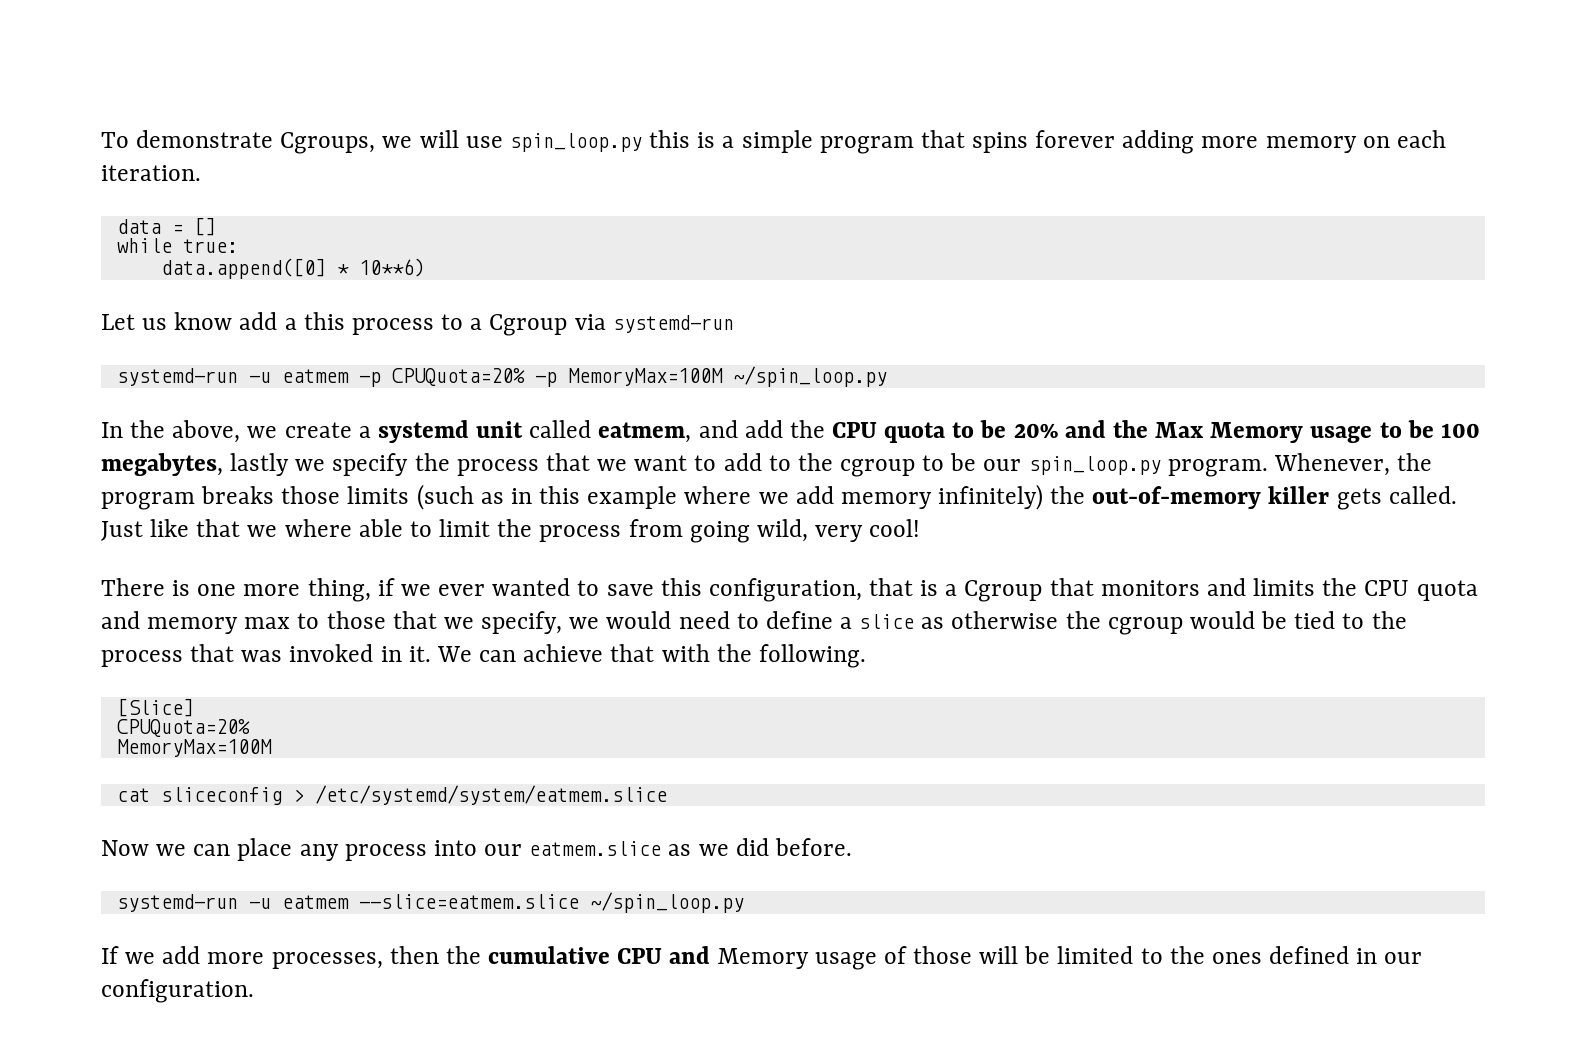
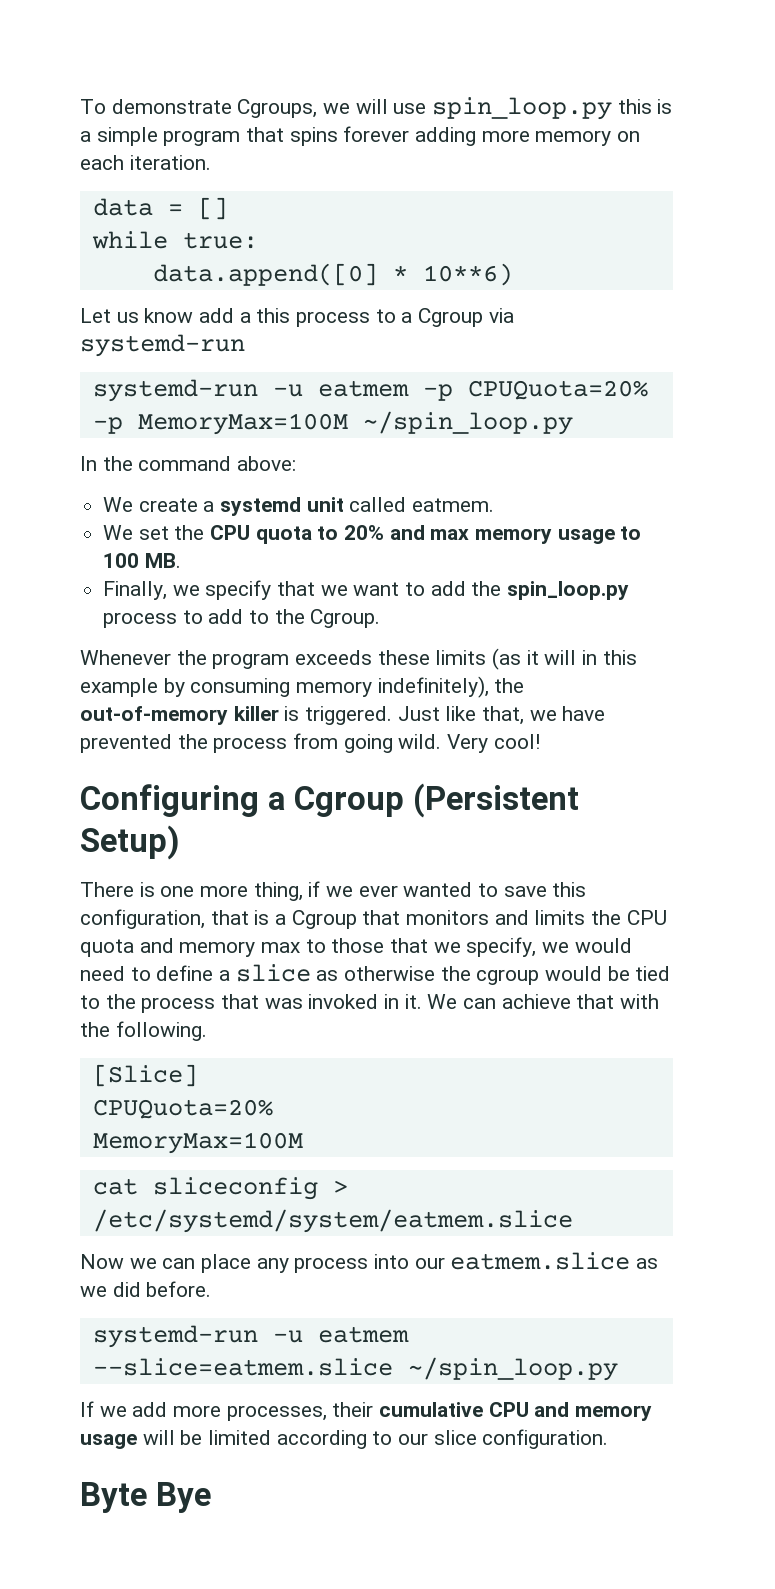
- In the above, we create a systemd unit called eatmem, and add the CPU quota to be 20% and the Max Memory usage to be 100 megabytes, lastly we specify the process that we want to add to the cgroup to be our spin_loop.py program. Whenever, the program breaks those limits (such as in this example where we add memory infinitely) the out-of-memory killer gets called. Just like that we where able to limit the process from going wild, very cool!
+ In the command above:
+ We create a systemd unit called eatmem.
+ We set the CPU quota to 20% and max memory usage to 100 MB.
+ Finally, we specify that we want to add the spin_loop.py process to add to the Cgroup.
+ Whenever the program exceeds these limits (as it will in this example by consuming memory indefinitely), the out-of-memory killer is triggered. Just like that, we have prevented the process from going wild. Very cool!
+ Configuring a Cgroup (Persistent Setup)
- If we add more processes, then the cumulative CPU and Memory usage of those will be limited to the ones defined in our configuration.
+ If we add more processes, their cumulative CPU and memory usage will be limited according to our slice configuration.
+ Byte Bye

